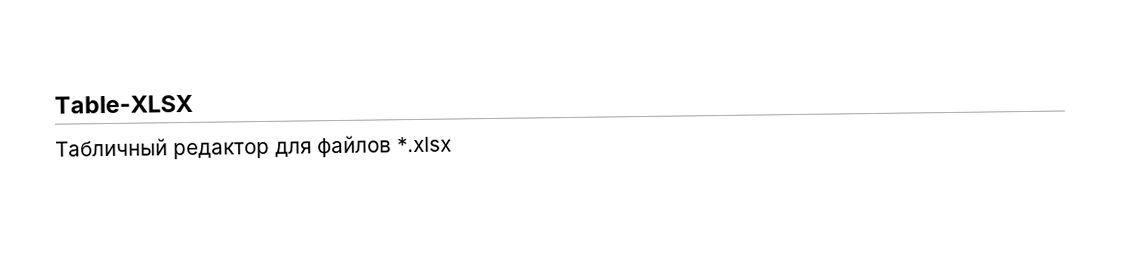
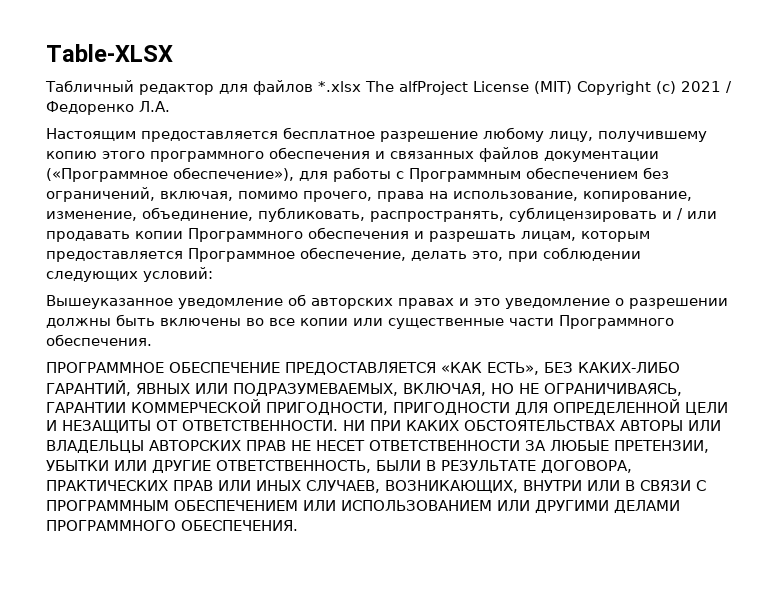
- Табличный редактор для файлов *.xlsx
+ Табличный редактор для файлов *.xlsx The alfProject License (MIT) Copyright (c) 2021 / Федоренко Л.А.
+ Настоящим предоставляется бесплатное разрешение любому лицу, получившему копию этого программного обеспечения и связанных файлов документации («Программное обеспечение»), для работы с Программным обеспечением без ограничений, включая, помимо прочего, права на использование, копирование, изменение, объединение, публиковать, распространять, сублицензировать и / или продавать копии Программного обеспечения и разрешать лицам, которым предоставляется Программное обеспечение, делать это, при соблюдении следующих условий:
+ Вышеуказанное уведомление об авторских правах и это уведомление о разрешении должны быть включены во все копии или существенные части Программного обеспечения.
+ ПРОГРАММНОЕ ОБЕСПЕЧЕНИЕ ПРЕДОСТАВЛЯЕТСЯ «КАК ЕСТЬ», БЕЗ КАКИХ-ЛИБО ГАРАНТИЙ, ЯВНЫХ ИЛИ ПОДРАЗУМЕВАЕМЫХ, ВКЛЮЧАЯ, НО НЕ ОГРАНИЧИВАЯСЬ, ГАРАНТИИ КОММЕРЧЕСКОЙ ПРИГОДНОСТИ, ПРИГОДНОСТИ ДЛЯ ОПРЕДЕЛЕННОЙ ЦЕЛИ И НЕЗАЩИТЫ ОТ ОТВЕТСТВЕННОСТИ. НИ ПРИ КАКИХ ОБСТОЯТЕЛЬСТВАХ АВТОРЫ ИЛИ ВЛАДЕЛЬЦЫ АВТОРСКИХ ПРАВ НЕ НЕСЕТ ОТВЕТСТВЕННОСТИ ЗА ЛЮБЫЕ ПРЕТЕНЗИИ, УБЫТКИ ИЛИ ДРУГИЕ ОТВЕТСТВЕННОСТЬ, БЫЛИ В РЕЗУЛЬТАТЕ ДОГОВОРА, ПРАКТИЧЕСКИХ ПРАВ ИЛИ ИНЫХ СЛУЧАЕВ, ВОЗНИКАЮЩИХ, ВНУТРИ ИЛИ В СВЯЗИ С ПРОГРАММНЫМ ОБЕСПЕЧЕНИЕМ ИЛИ ИСПОЛЬЗОВАНИЕМ ИЛИ ДРУГИМИ ДЕЛАМИ ПРОГРАММНОГО ОБЕСПЕЧЕНИЯ.

